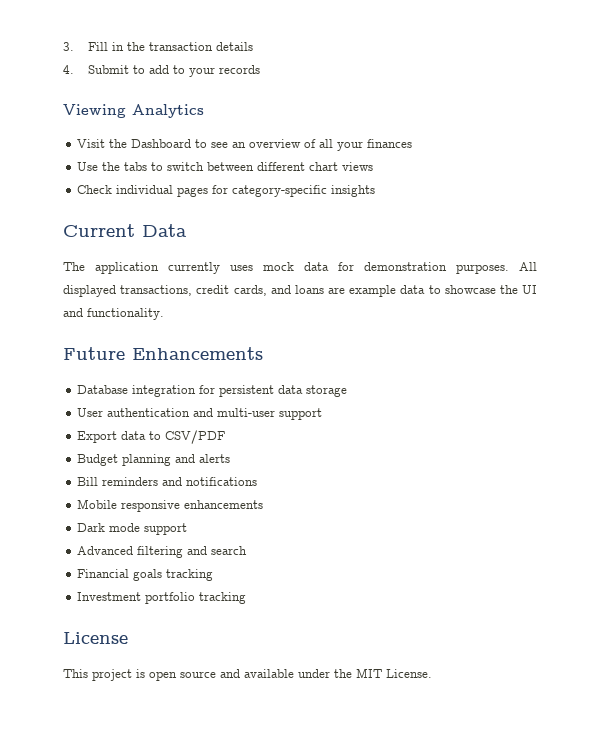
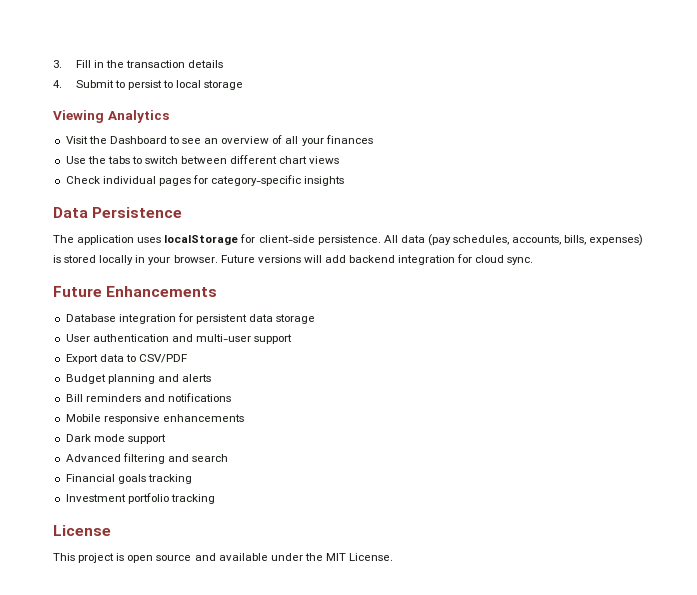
- 4. Submit to add to your records
+ 4. Submit to persist to local storage
- Current Data
+ Data Persistence
- The application currently uses mock data for demonstration purposes. All displayed transactions, credit cards, and loans are example data to showcase the UI and functionality.
+ The application uses localStorage for client-side persistence. All data (pay schedules, accounts, bills, expenses) is stored locally in your browser. Future versions will add backend integration for cloud sync.

